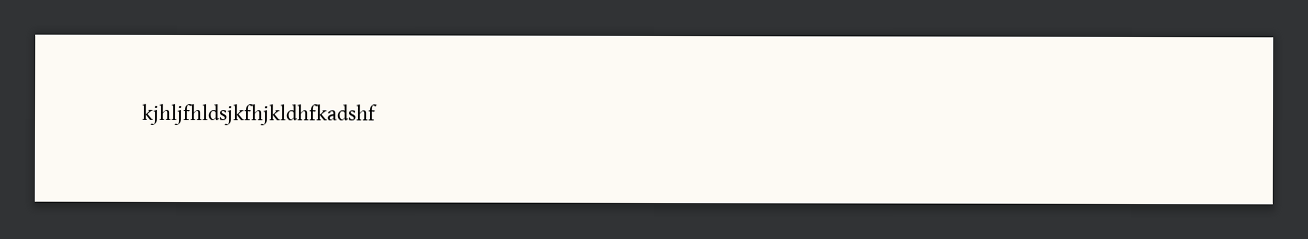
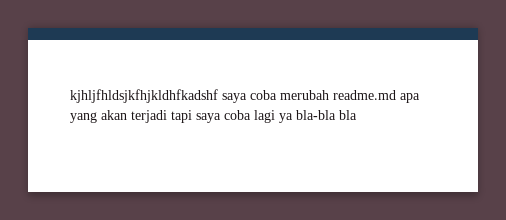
- kjhljfhldsjkfhjkldhfkadshf
+ kjhljfhldsjkfhjkldhfkadshf saya coba merubah readme.md apa yang akan terjadi tapi saya coba lagi ya bla-bla bla

